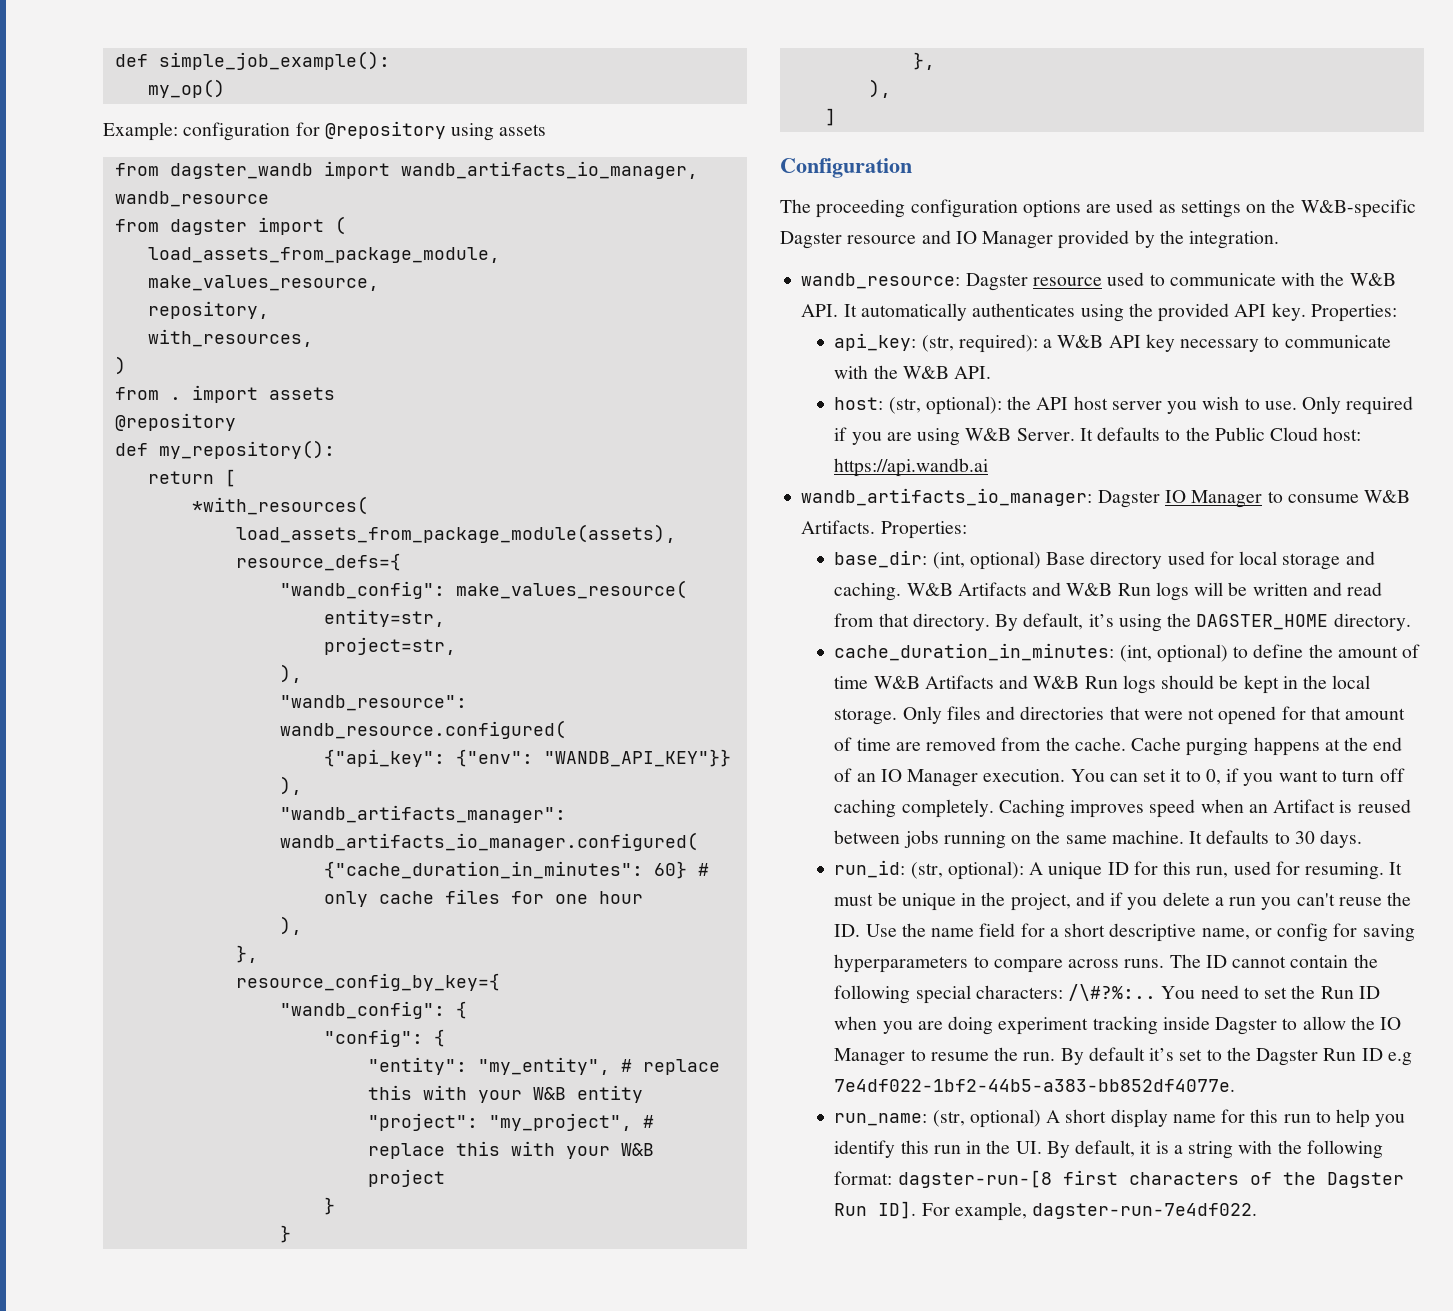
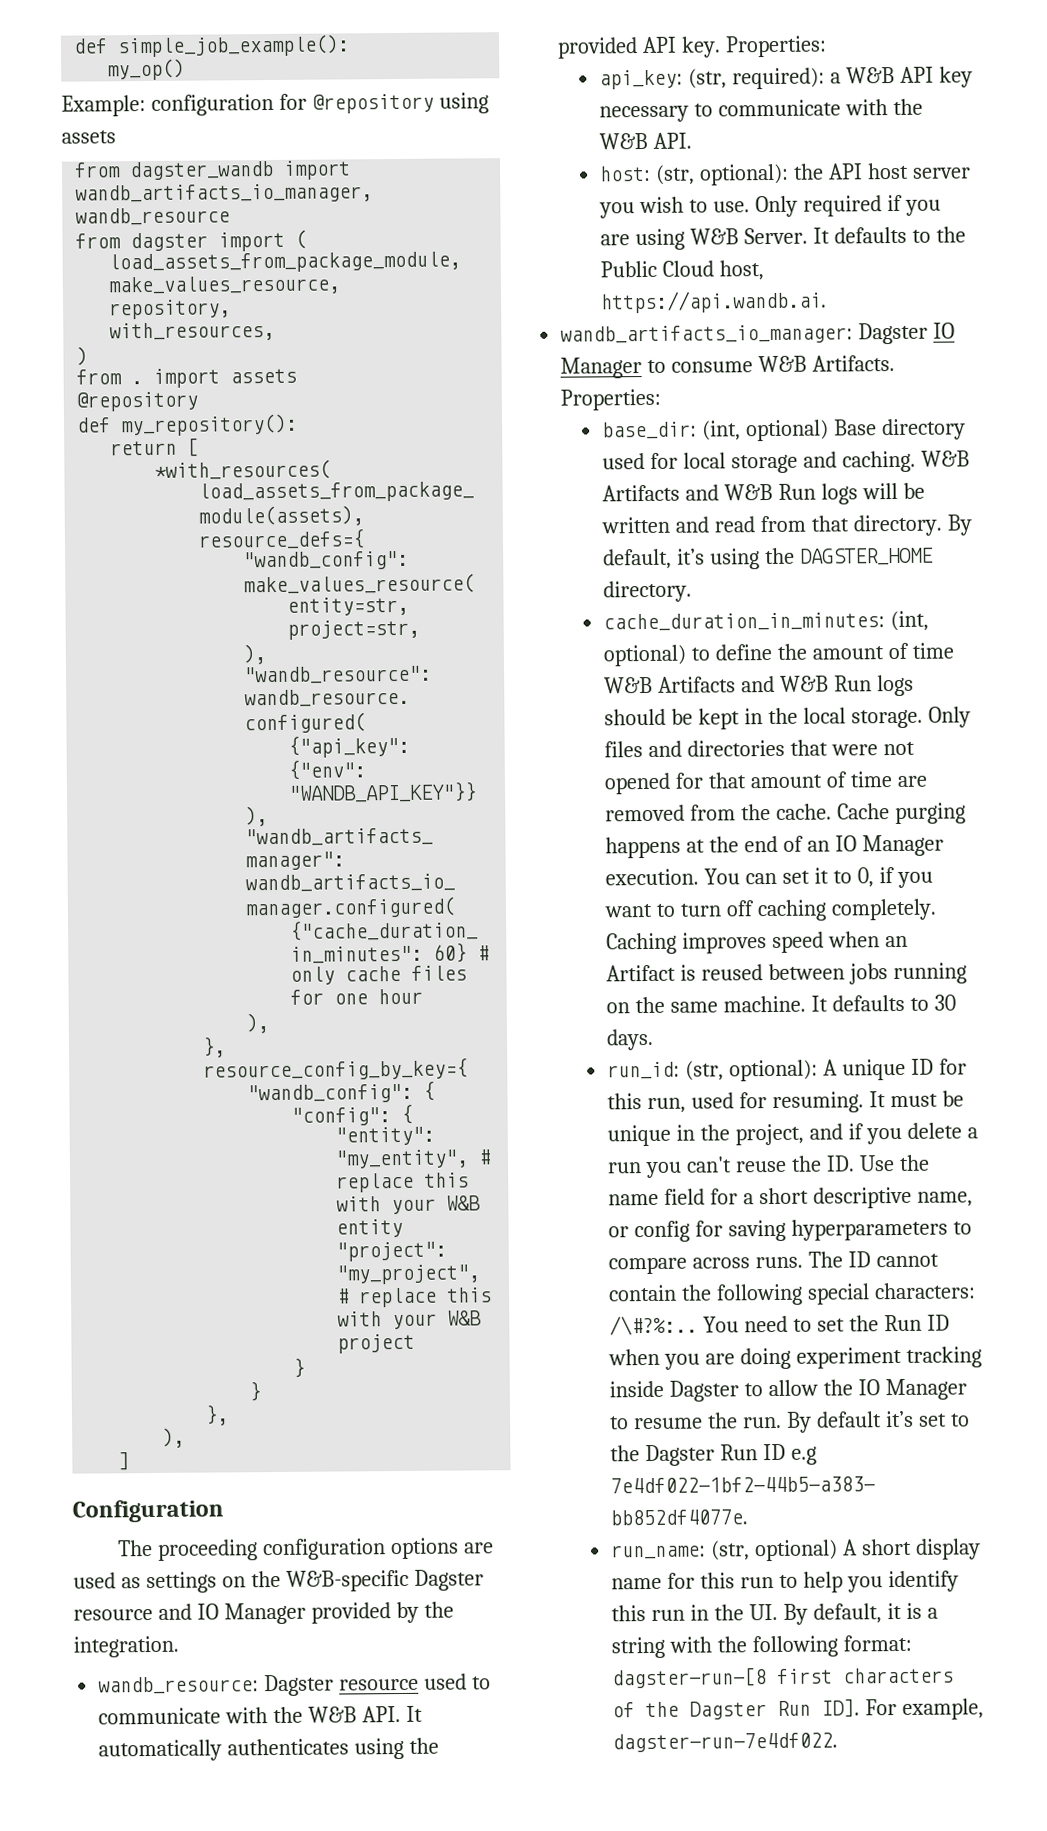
- It defaults to the Public Cloud host: https://api.wandb.ai
+ It defaults to the Public Cloud host, https://api.wandb.ai.

